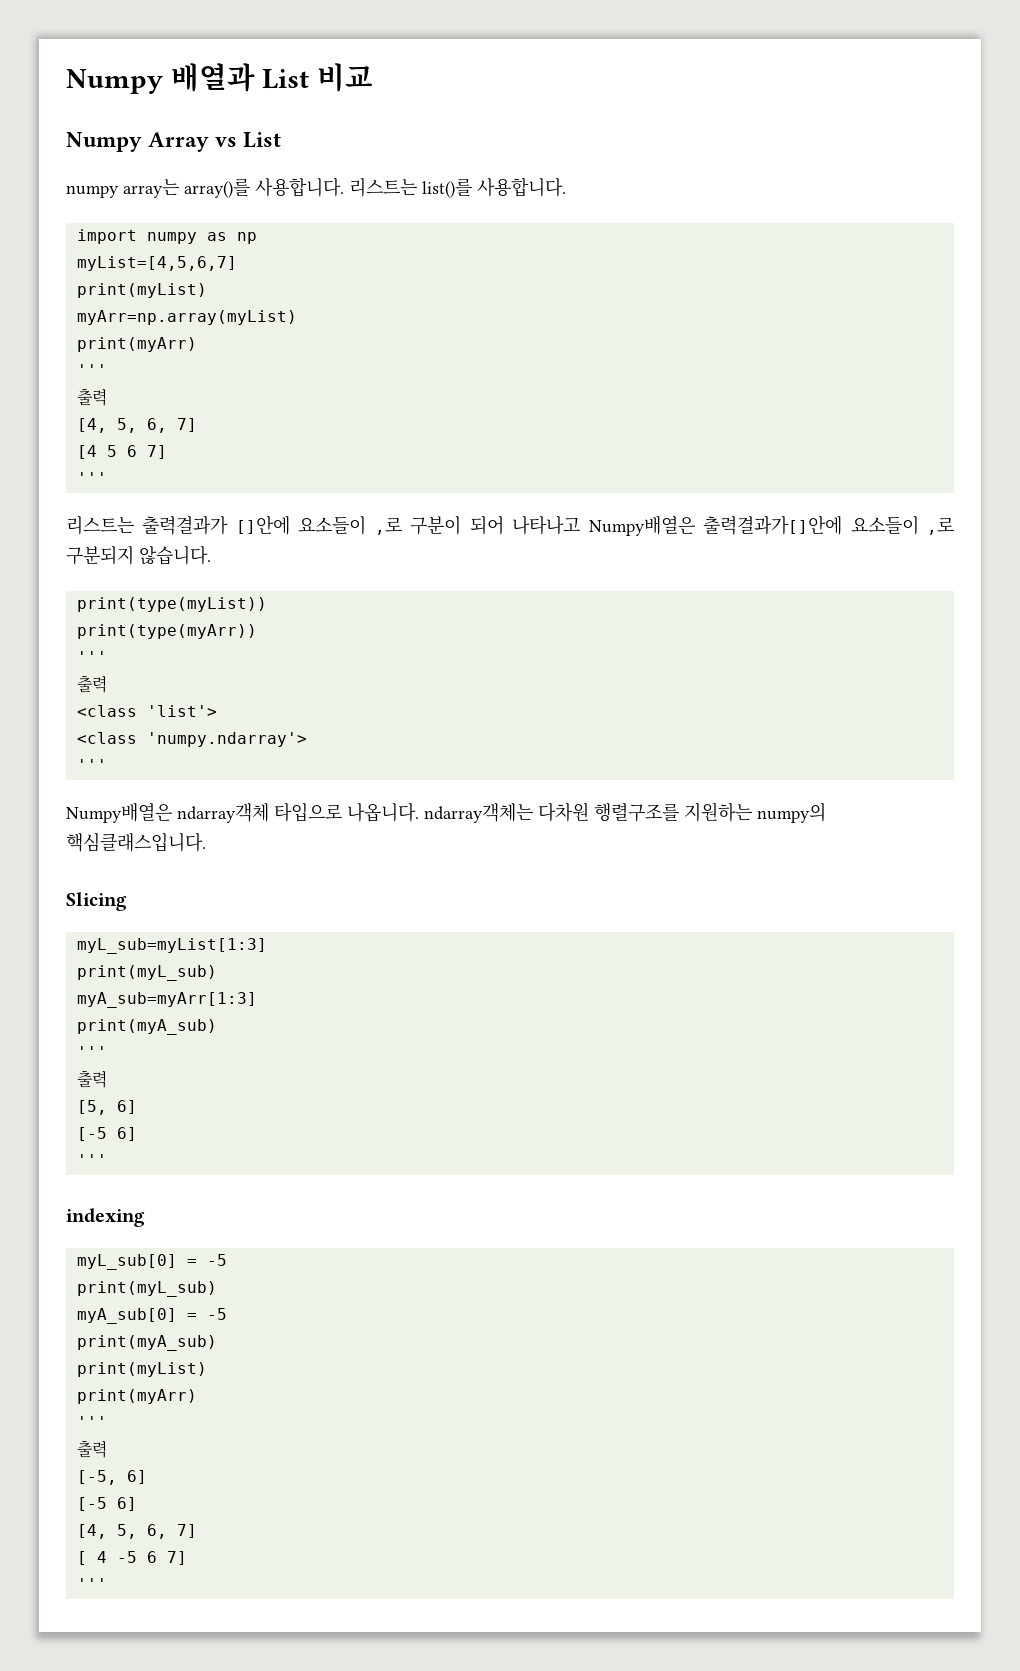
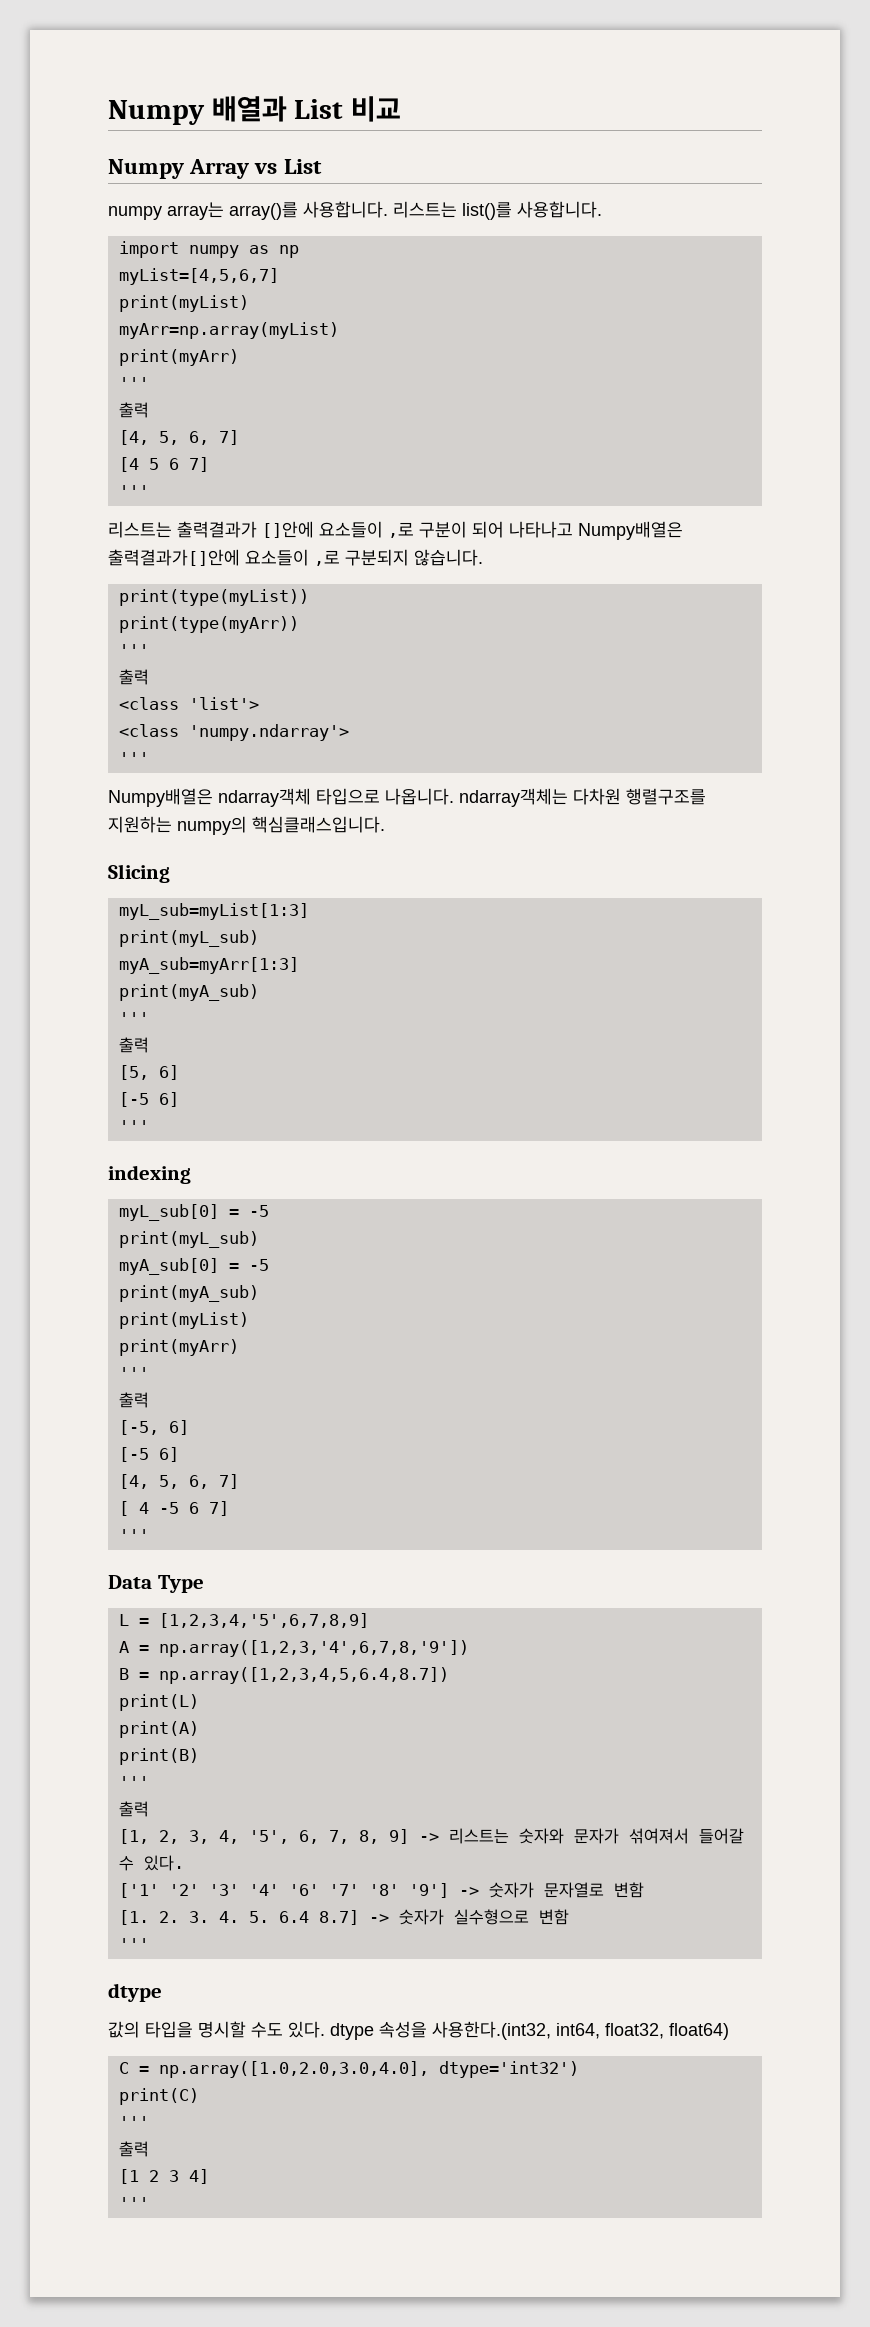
+ Data Type
+ L = [1,2,3,4,'5',6,7,8,9]
+ A = np.array([1,2,3,'4',6,7,8,'9'])
+ B = np.array([1,2,3,4,5,6.4,8.7])
+ print(L)
+ print(A)
+ print(B)
+ '''
+ 출력
+ [1, 2, 3, 4, '5', 6, 7, 8, 9] -> 리스트는 숫자와 문자가 섞여져서 들어갈 수 있다.
+ ['1' '2' '3' '4' '6' '7' '8' '9'] -> 숫자가 문자열로 변함
+ [1. 2. 3. 4. 5. 6.4 8.7] -> 숫자가 실수형으로 변함
+ '''
+ dtype
+ 값의 타입을 명시할 수도 있다. dtype 속성을 사용한다.(int32, int64, float32, float64)
+ C = np.array([1.0,2.0,3.0,4.0], dtype='int32')
+ print(C)
+ '''
+ 출력
+ [1 2 3 4]
+ '''

